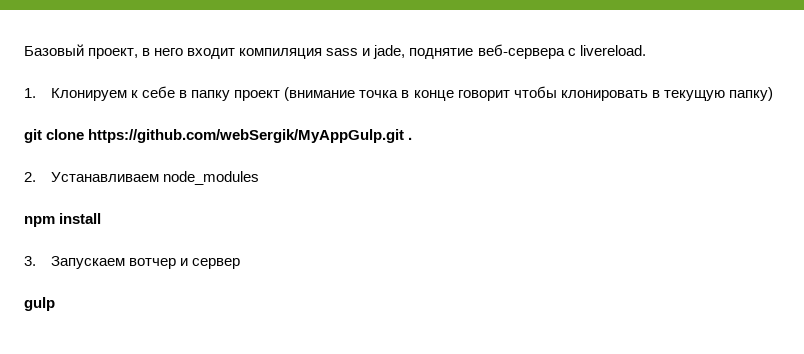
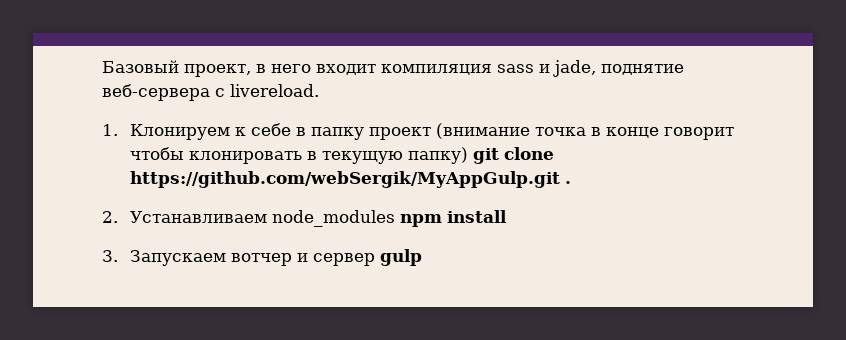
- 1. Клонируем к себе в папку проект (внимание точка в конце говорит чтобы клонировать в текущую папку)
- git clone https://github.com/webSergik/MyAppGulp.git .
+ 1. Клонируем к себе в папку проект (внимание точка в конце говорит чтобы клонировать в текущую папку) git clone https://github.com/webSergik/MyAppGulp.git .
- 2. Устанавливаем node_modules
- npm install
+ 2. Устанавливаем node_modules npm install
- 3. Запускаем вотчер и сервер
- gulp
+ 3. Запускаем вотчер и сервер gulp

